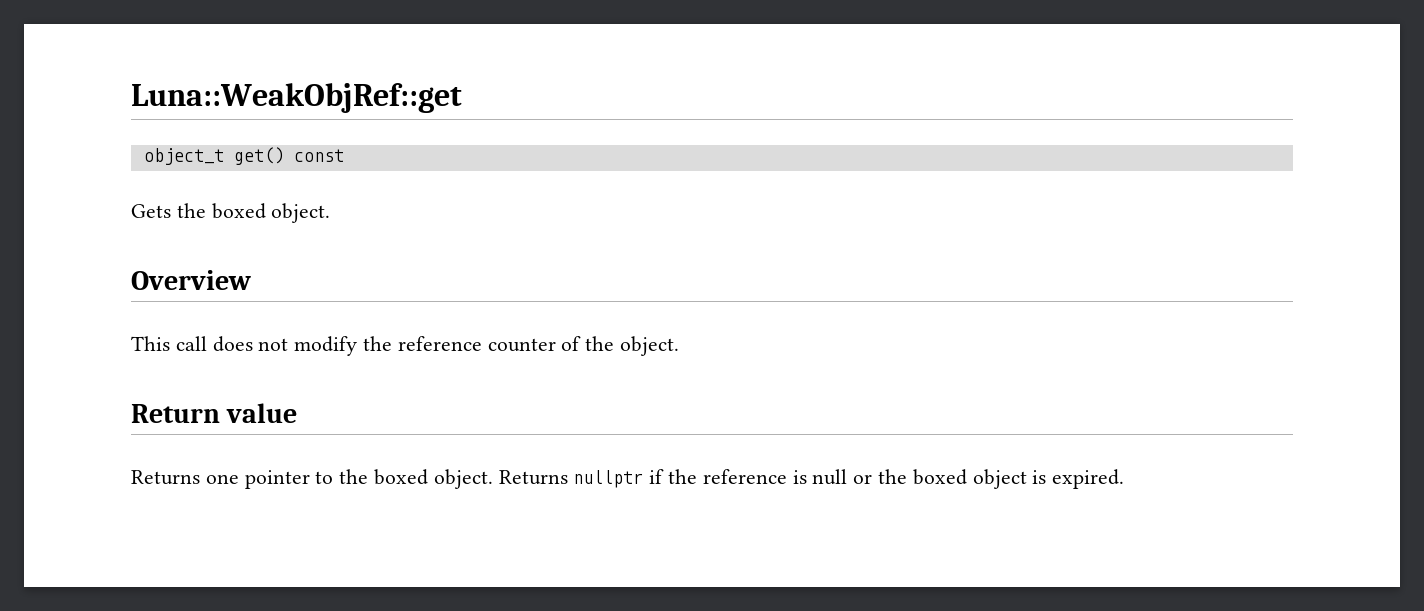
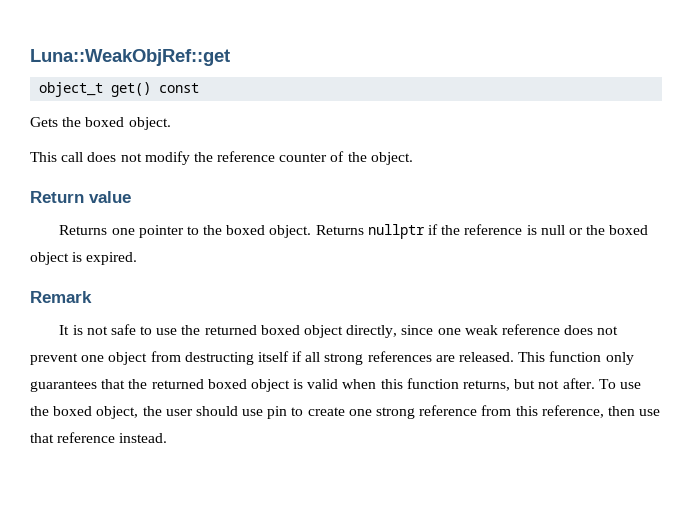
- Overview
+ Remark
+ It is not safe to use the returned boxed object directly, since one weak reference does not prevent one object from destructing itself if all strong references are released. This function only guarantees that the returned boxed object is valid when this function returns, but not after. To use the boxed object, the user should use pin to create one strong reference from this reference, then use that reference instead.

